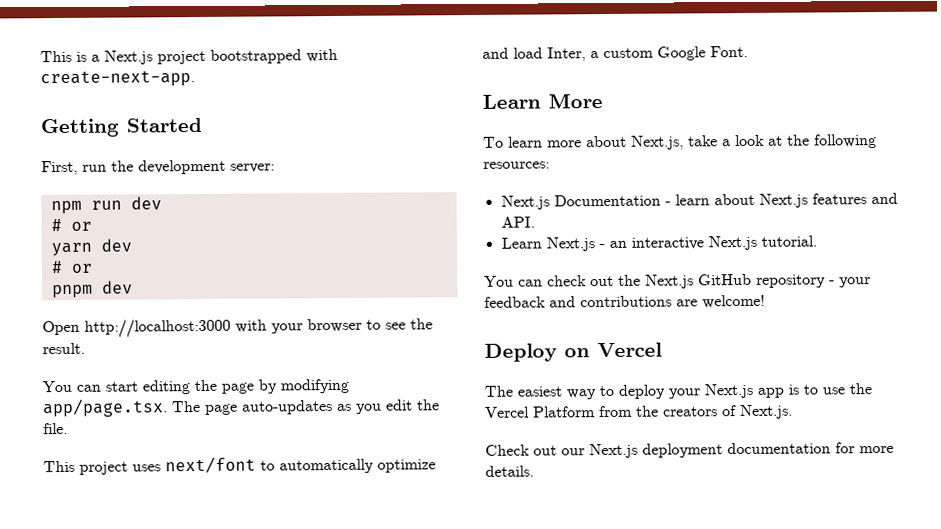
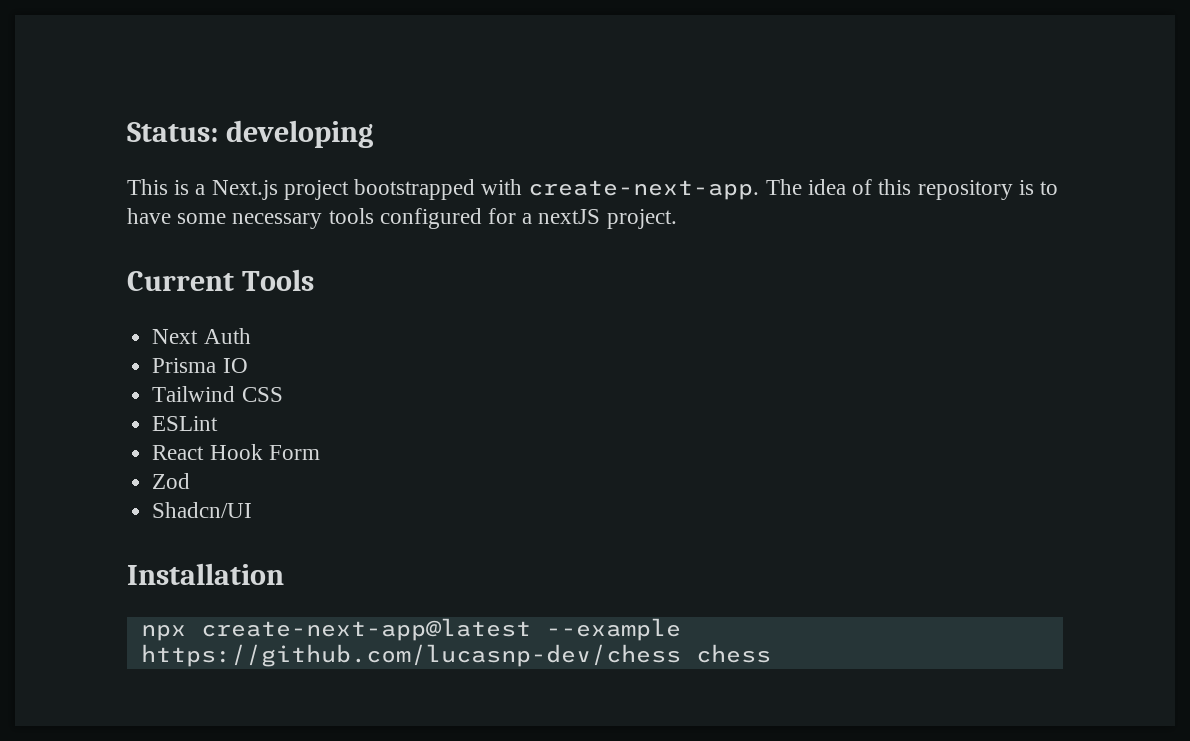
+ Status: developing
- This is a Next.js project bootstrapped with create-next-app.
- Getting Started
- First, run the development server:
- npm run dev
- # or
- yarn dev
- # or
- pnpm dev
- Open http://localhost:3000 with your browser to see the result.
- You can start editing the page by modifying app/page.tsx. The page auto-updates as you edit the file.
- This project uses next/font to automatically optimize and load Inter, a custom Google Font.
- Learn More
- To learn more about Next.js, take a look at the following resources:
- Next.js Documentation - learn about Next.js features and API.
- Learn Next.js - an interactive Next.js tutorial.
- You can check out the Next.js GitHub repository - your feedback and contributions are welcome!
- Deploy on Vercel
- The easiest way to deploy your Next.js app is to use the Vercel Platform from the creators of Next.js.
- Check out our Next.js deployment documentation for more details.
+ This is a Next.js project bootstrapped with create-next-app. The idea of this repository is to have some necessary tools configured for a nextJS project.
+ Current Tools
+ Next Auth
+ Prisma IO
+ Tailwind CSS
+ ESLint
+ React Hook Form
+ Zod
+ Shadcn/UI
+ Installation
+ npx create-next-app@latest --example https://github.com/lucasnp-dev/chess chess

